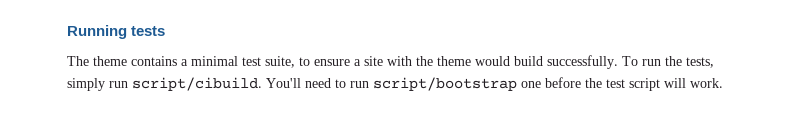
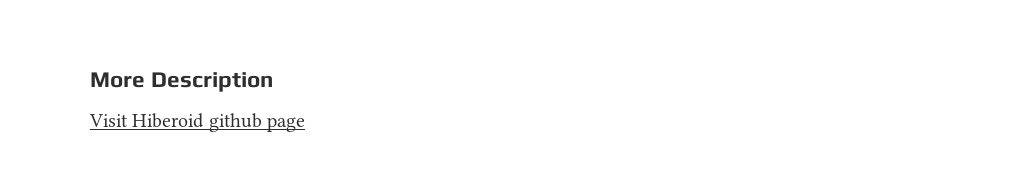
- Running tests
- The theme contains a minimal test suite, to ensure a site with the theme would build successfully. To run the tests, simply run script/cibuild. You'll need to run script/bootstrap one before the test script will work.
+ More Description
+ Visit Hiberoid github page

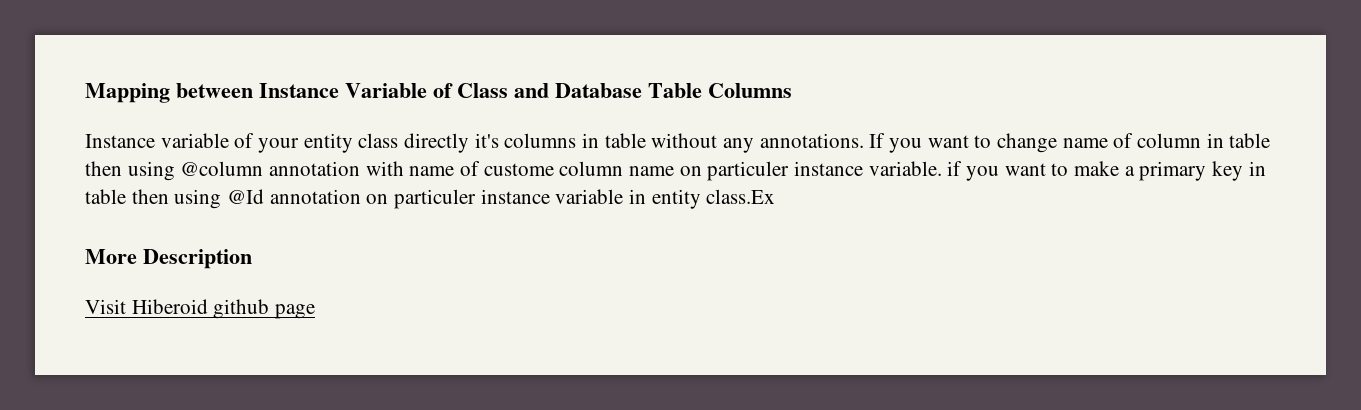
+ Mapping between Instance Variable of Class and Database Table Columns
+ Instance variable of your entity class directly it's columns in table without any annotations. If you want to change name of column in table then using @column annotation with name of custome column name on particuler instance variable. if you want to make a primary key in table then using @Id annotation on particuler instance variable in entity class.Ex

